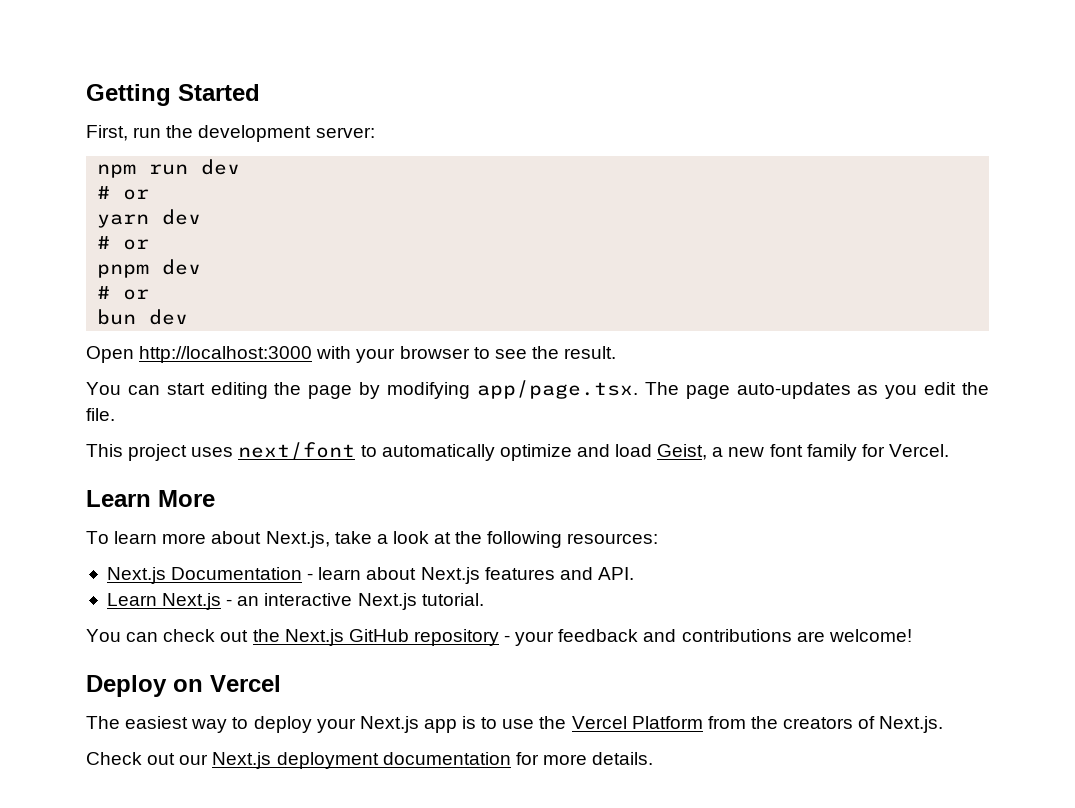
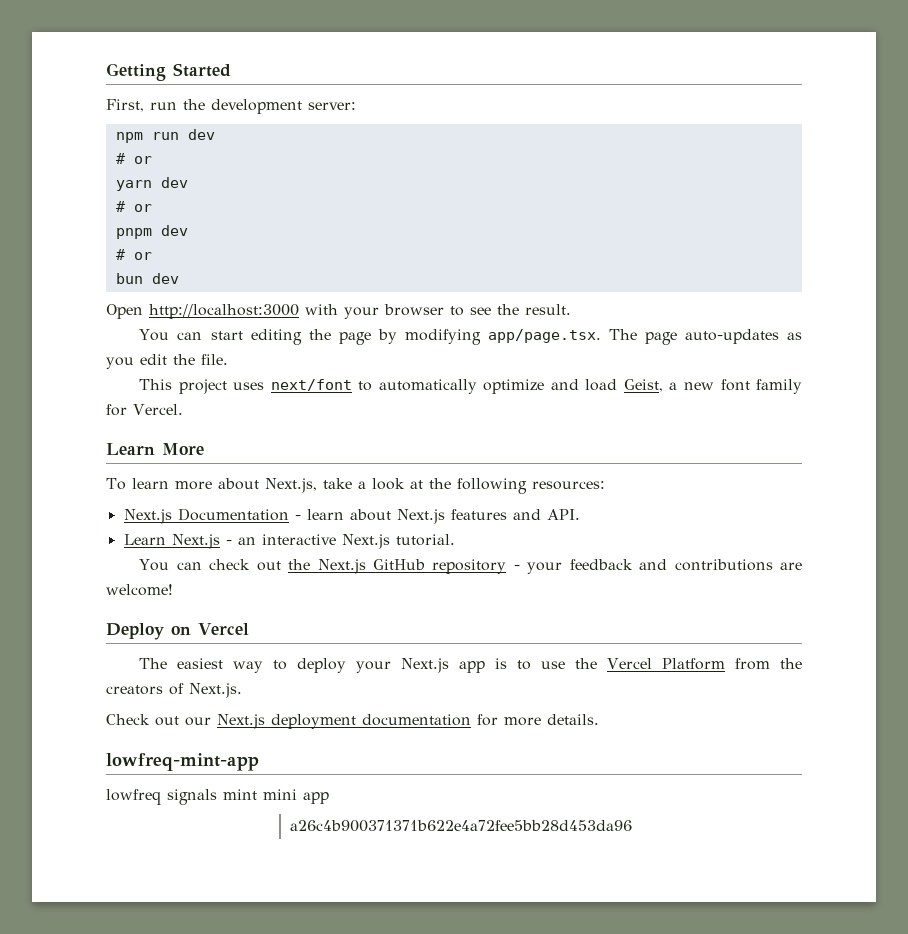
+ lowfreq-mint-app
+ lowfreq signals mint mini app
+ a26c4b900371371b622e4a72fee5bb28d453da96

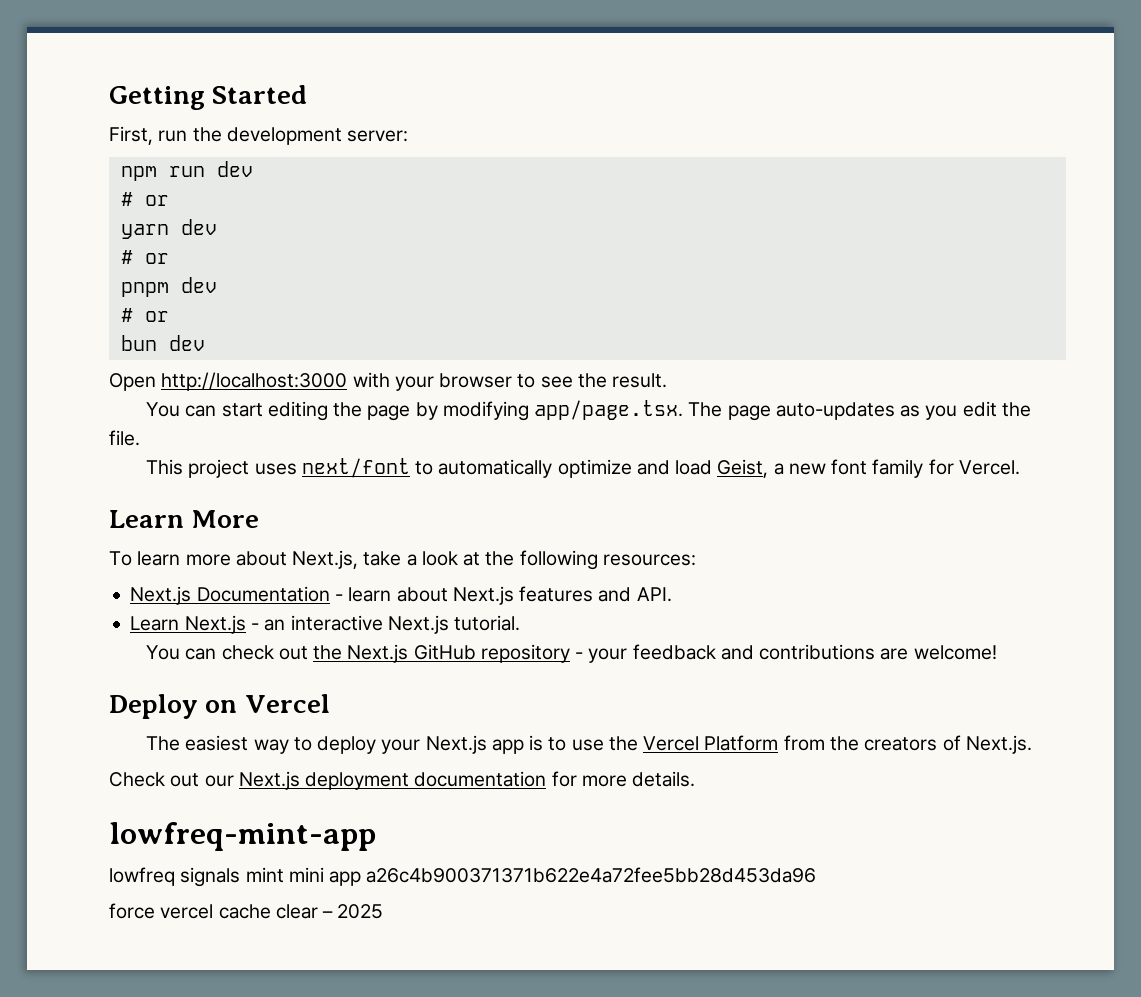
- lowfreq signals mint mini app
- a26c4b900371371b622e4a72fee5bb28d453da96
+ lowfreq signals mint mini app a26c4b900371371b622e4a72fee5bb28d453da96
+ force vercel cache clear – 2025

